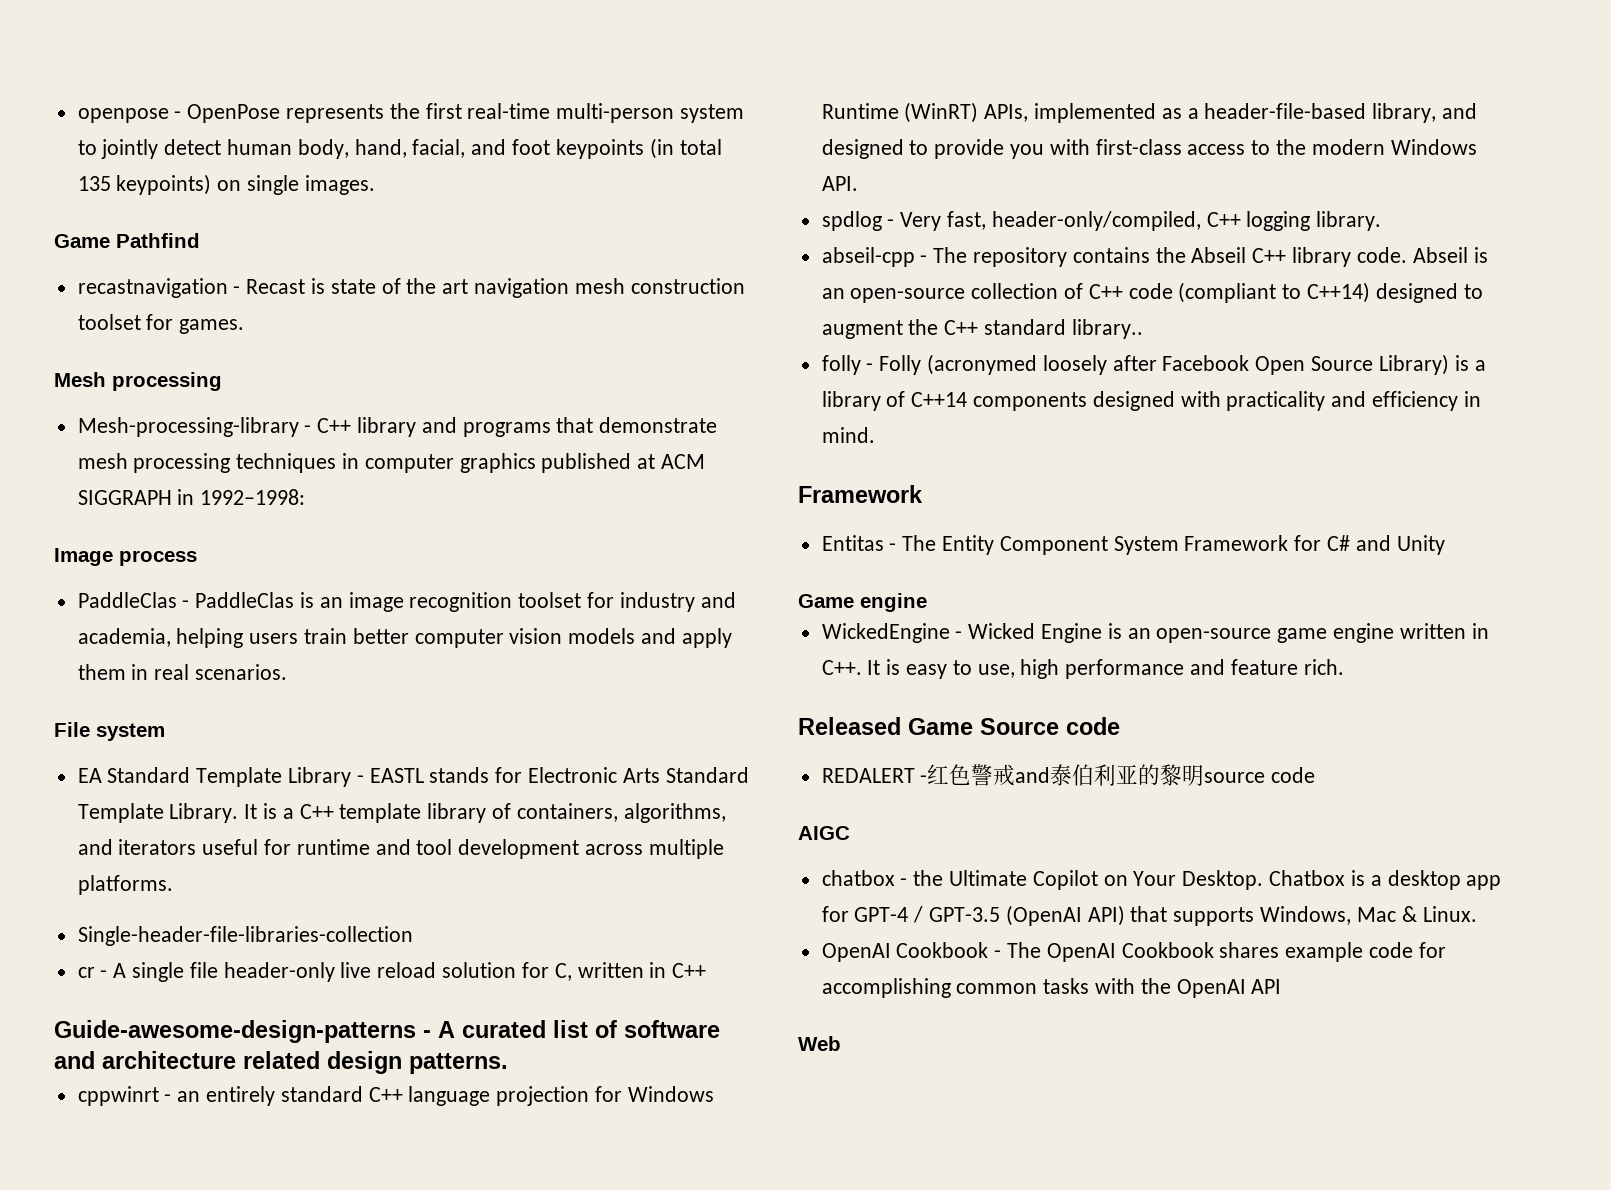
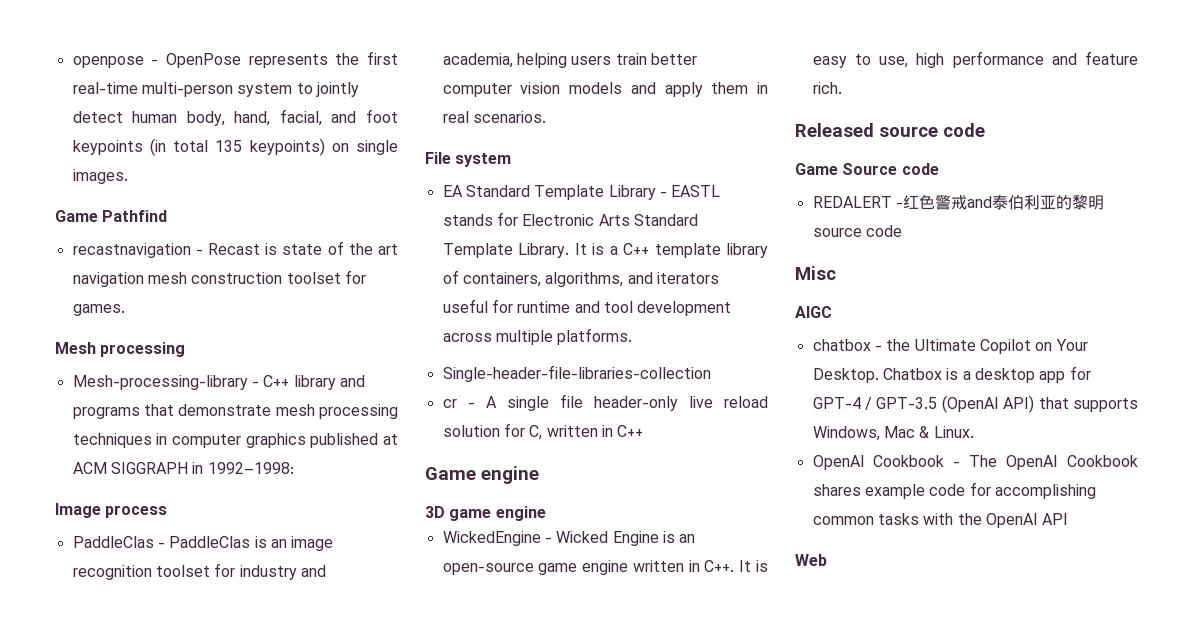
- Guide-awesome-design-patterns - A curated list of software and architecture related design patterns.
- cppwinrt - an entirely standard C++ language projection for Windows Runtime (WinRT) APIs, implemented as a header-file-based library, and designed to provide you with first-class access to the modern Windows API.
- spdlog - Very fast, header-only/compiled, C++ logging library.
- abseil-cpp - The repository contains the Abseil C++ library code. Abseil is an open-source collection of C++ code (compliant to C++14) designed to augment the C++ standard library..
- folly - Folly (acronymed loosely after Facebook Open Source Library) is a library of C++14 components designed with practicality and efficiency in mind.
- Framework
- Entitas - The Entity Component System Framework for C# and Unity
  Game engine
+ 3D game engine
- Released Game Source code
+ Released source code
+ Game Source code
+ Misc

